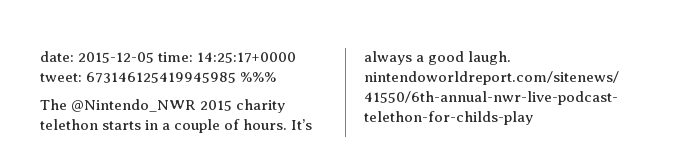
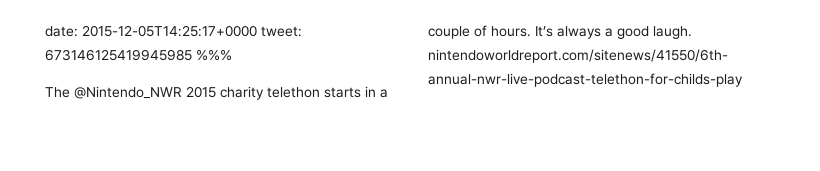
- date: 2015-12-05 time: 14:25:17+0000 tweet: 673146125419945985 %%%
+ date: 2015-12-05T14:25:17+0000 tweet: 673146125419945985 %%%

